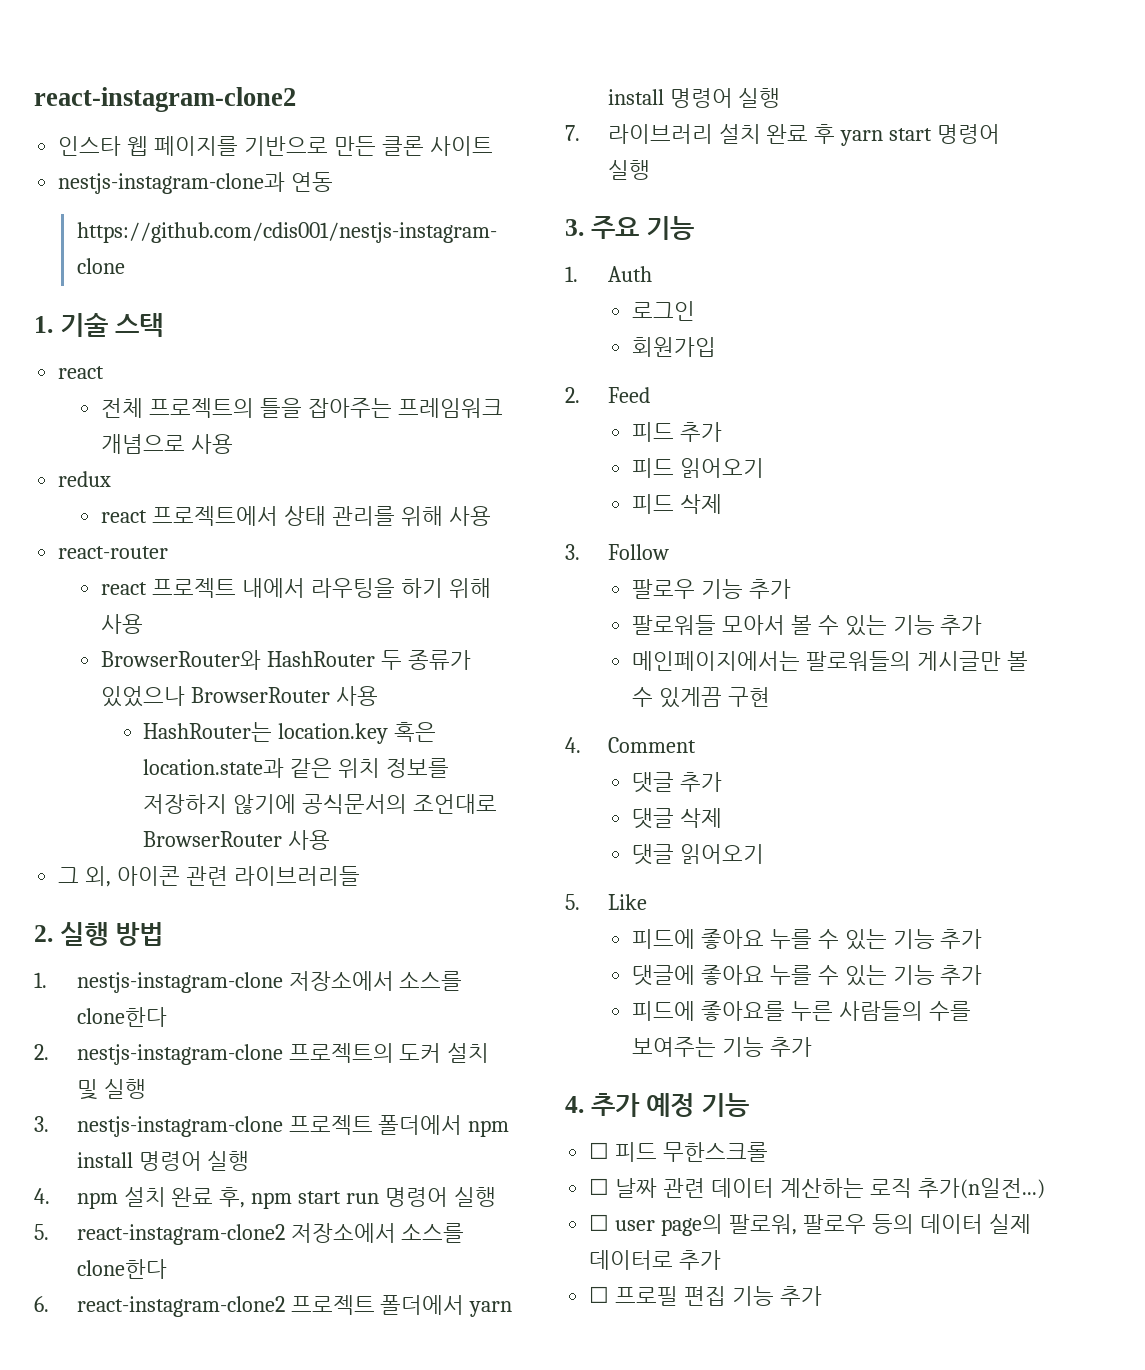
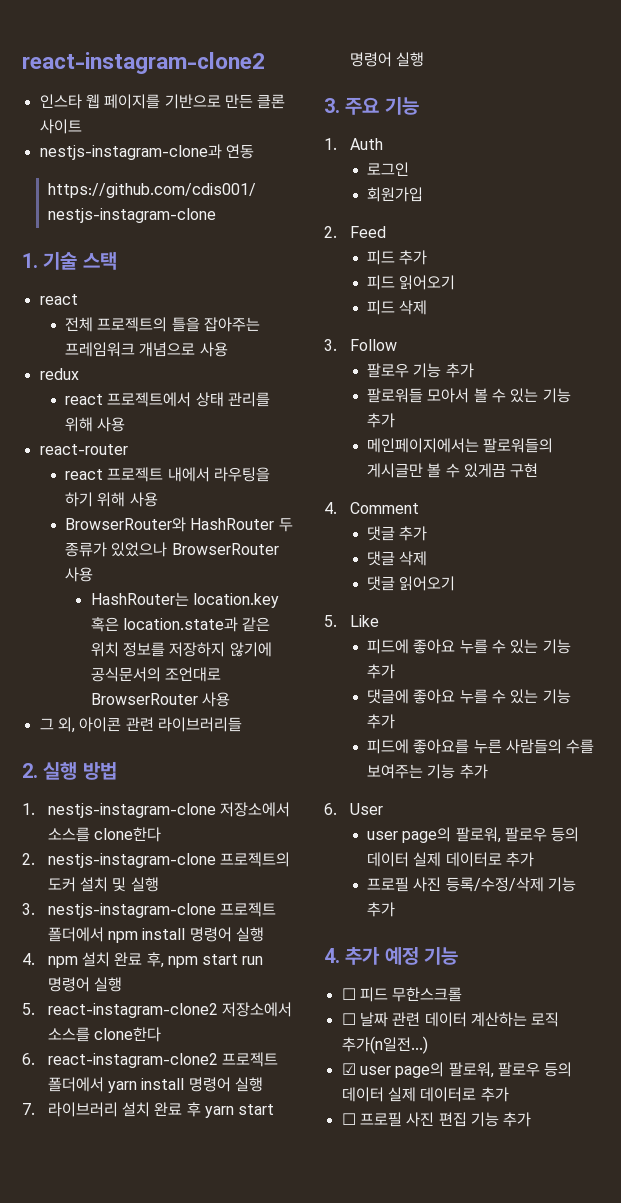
+ 6. User
+ user page의 팔로워, 팔로우 등의 데이터 실제 데이터로 추가
+ 프로필 사진 등록/수정/삭제 기능 추가
- ☐ user page의 팔로워, 팔로우 등의 데이터 실제 데이터로 추가
+ ☑ user page의 팔로워, 팔로우 등의 데이터 실제 데이터로 추가
- ☐ 프로필 편집 기능 추가
+ ☐ 프로필 사진 편집 기능 추가

